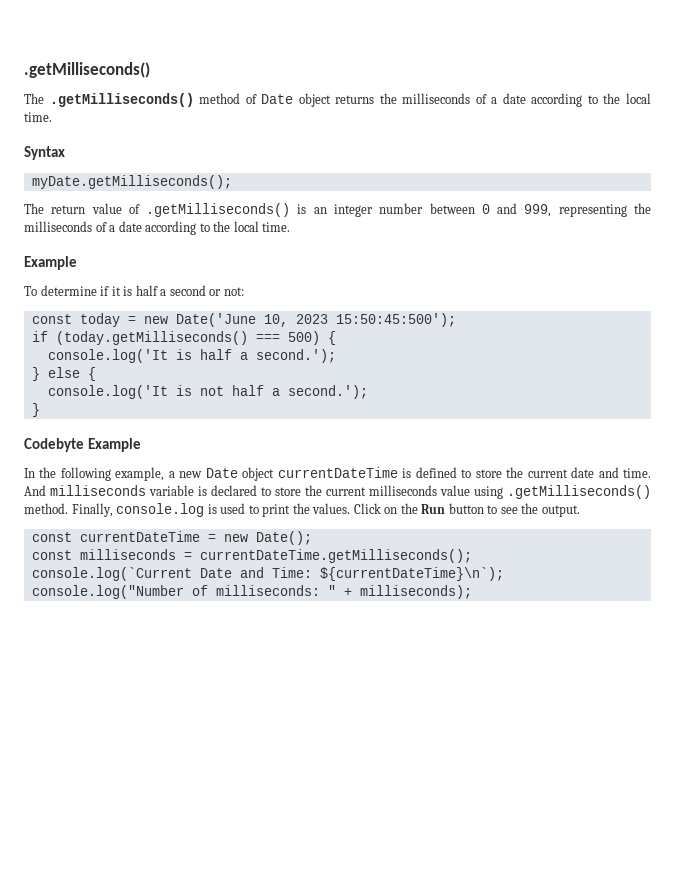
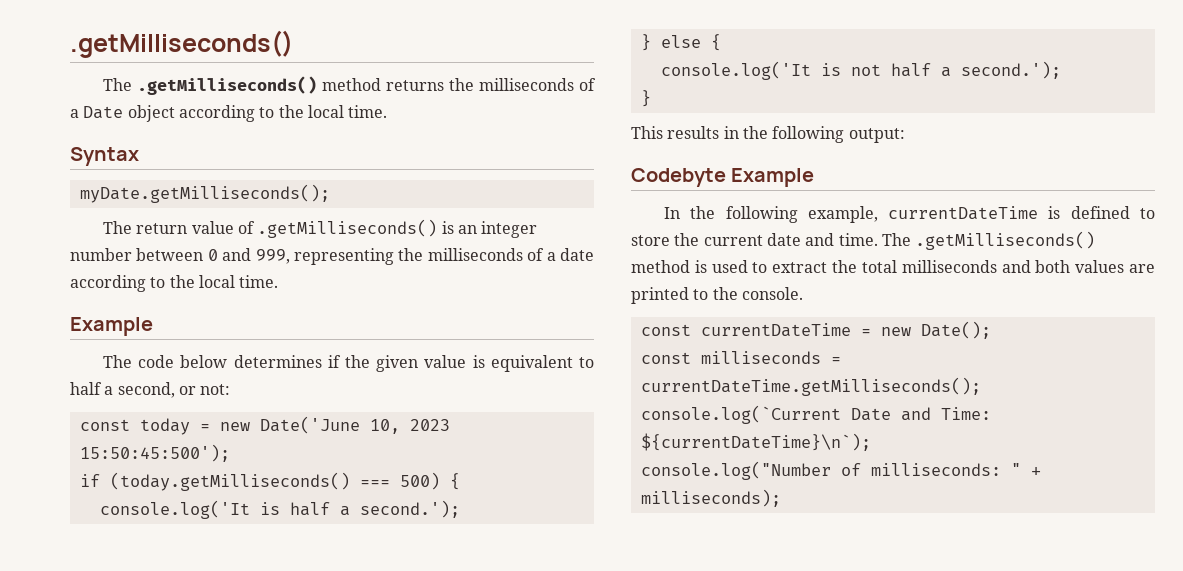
- The .getMilliseconds() method of Date object returns the milliseconds of a date according to the local time.
+ The .getMilliseconds() method returns the milliseconds of a Date object according to the local time.
- To determine if it is half a second or not:
+ The code below determines if the given value is equivalent to half a second, or not:
+ This results in the following output:
- In the following example, a new Date object currentDateTime is defined to store the current date and time.
+ In the following example, currentDateTime is defined to store the current date and time.
- And milliseconds variable is declared to store the current milliseconds value using .getMilliseconds() method. Finally, console.log is used to print the values. Click on the Run button to see the output.
+ The .getMilliseconds() method is used to extract the total milliseconds and both values are printed to the console.

